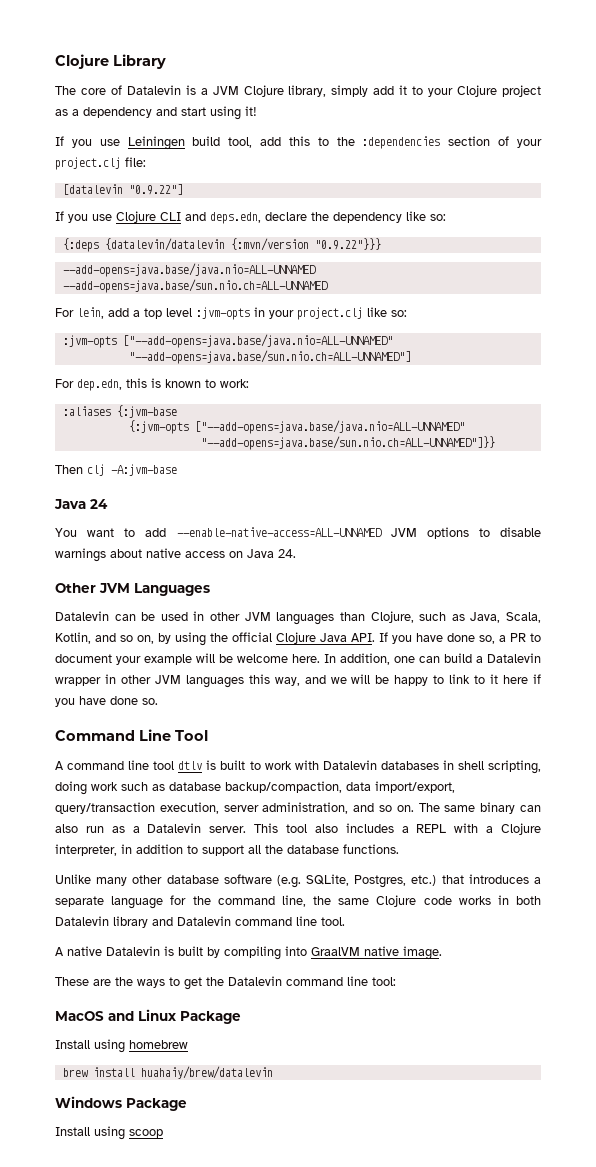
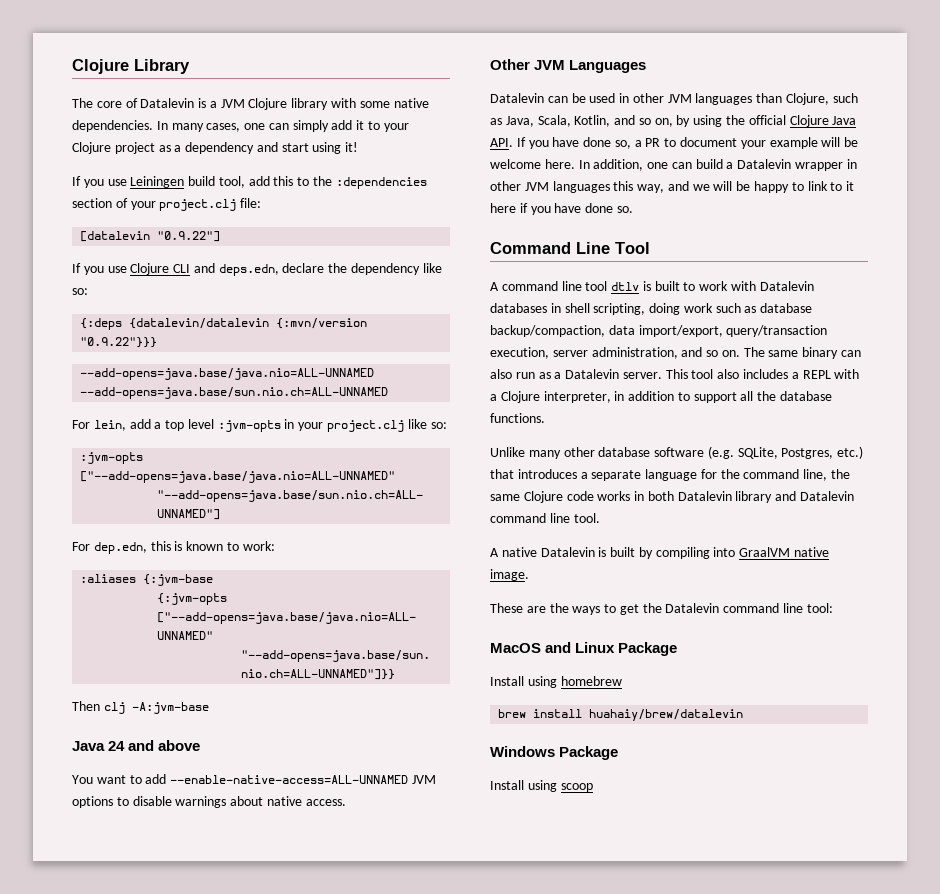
- The core of Datalevin is a JVM Clojure library, simply add it to your Clojure project as a dependency and start using it!
+ The core of Datalevin is a JVM Clojure library with some native dependencies. In many cases, one can simply add it to your Clojure project as a dependency and start using it!
- Java 24
+ Java 24 and above
- You want to add --enable-native-access=ALL-UNNAMED JVM options to disable warnings about native access on Java 24.
+ You want to add --enable-native-access=ALL-UNNAMED JVM options to disable warnings about native access.

